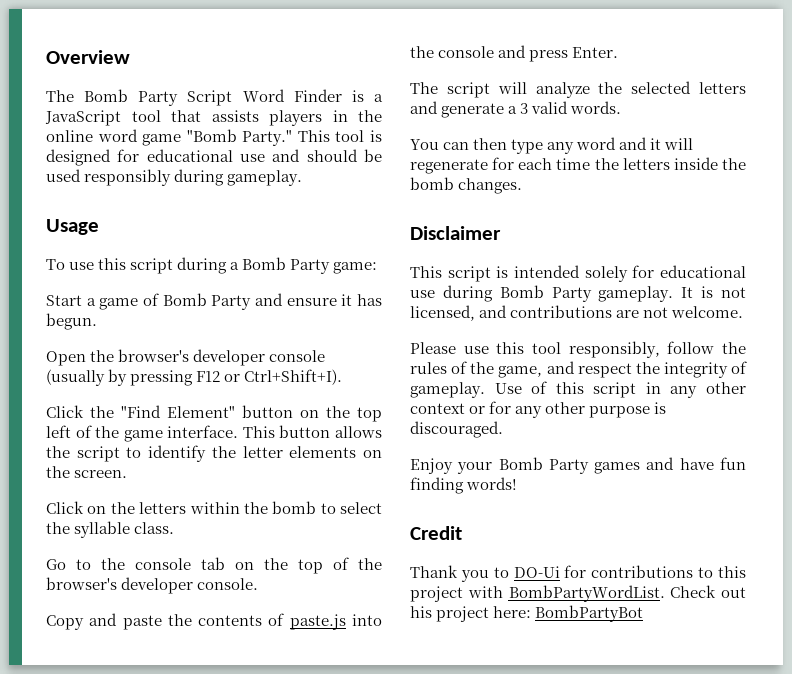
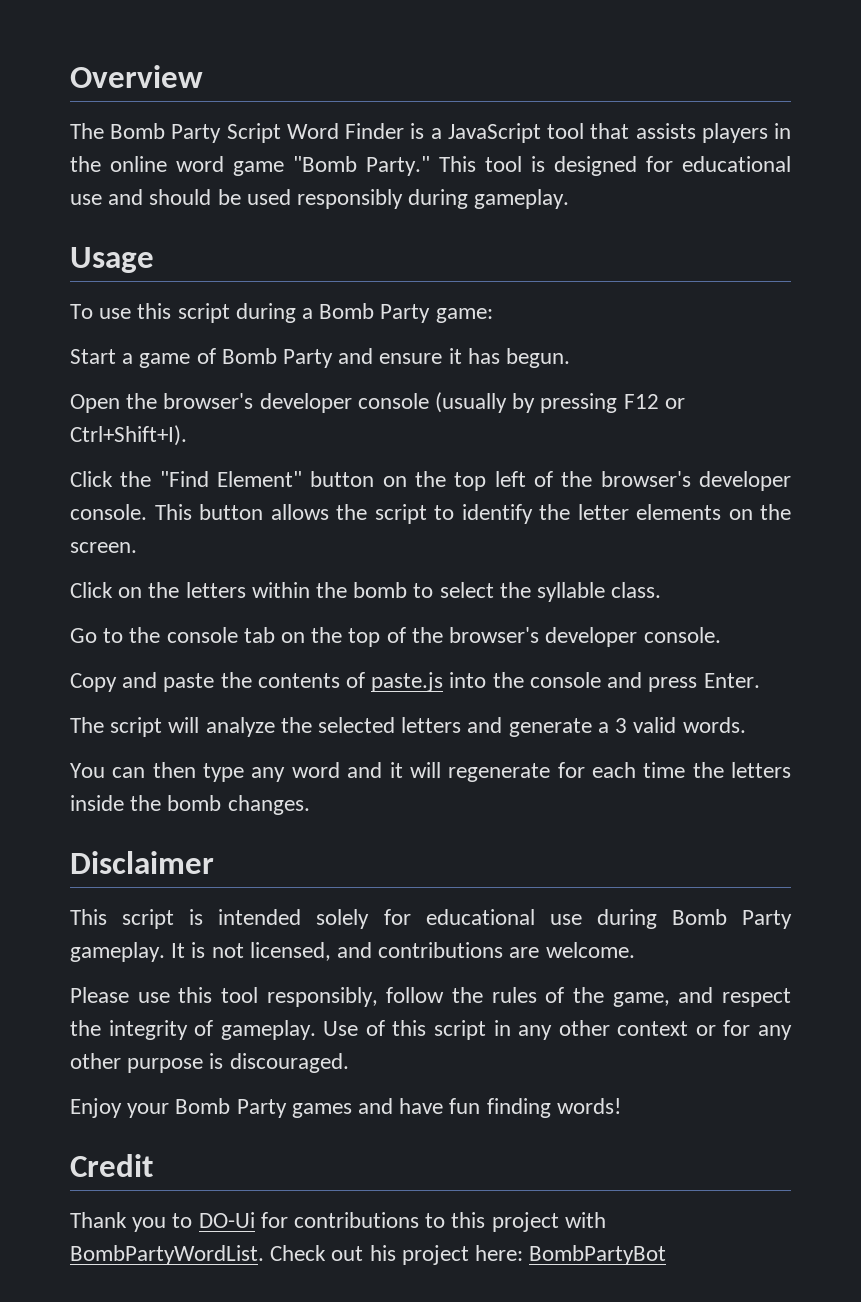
- Click the "Find Element" button on the top left of the game interface.
+ Click the "Find Element" button on the top left of the browser's developer console.
- It is not licensed, and contributions are not welcome.
+ It is not licensed, and contributions are welcome.

